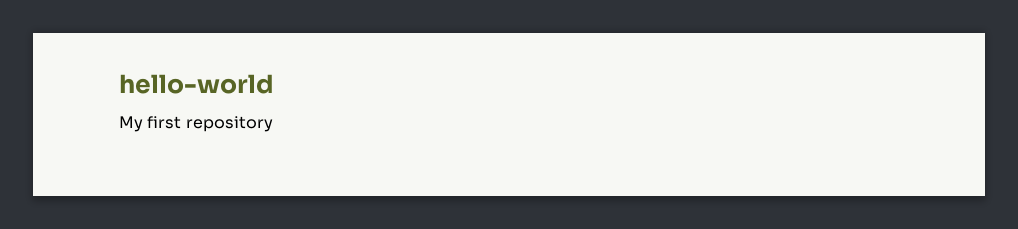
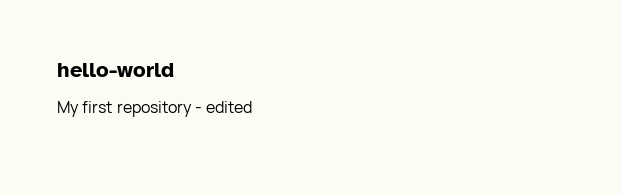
- My first repository
+ My first repository - edited

